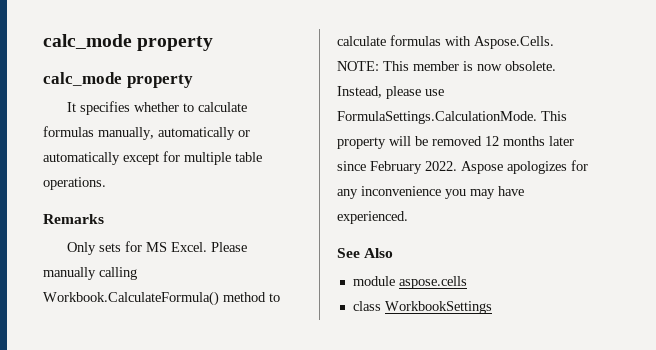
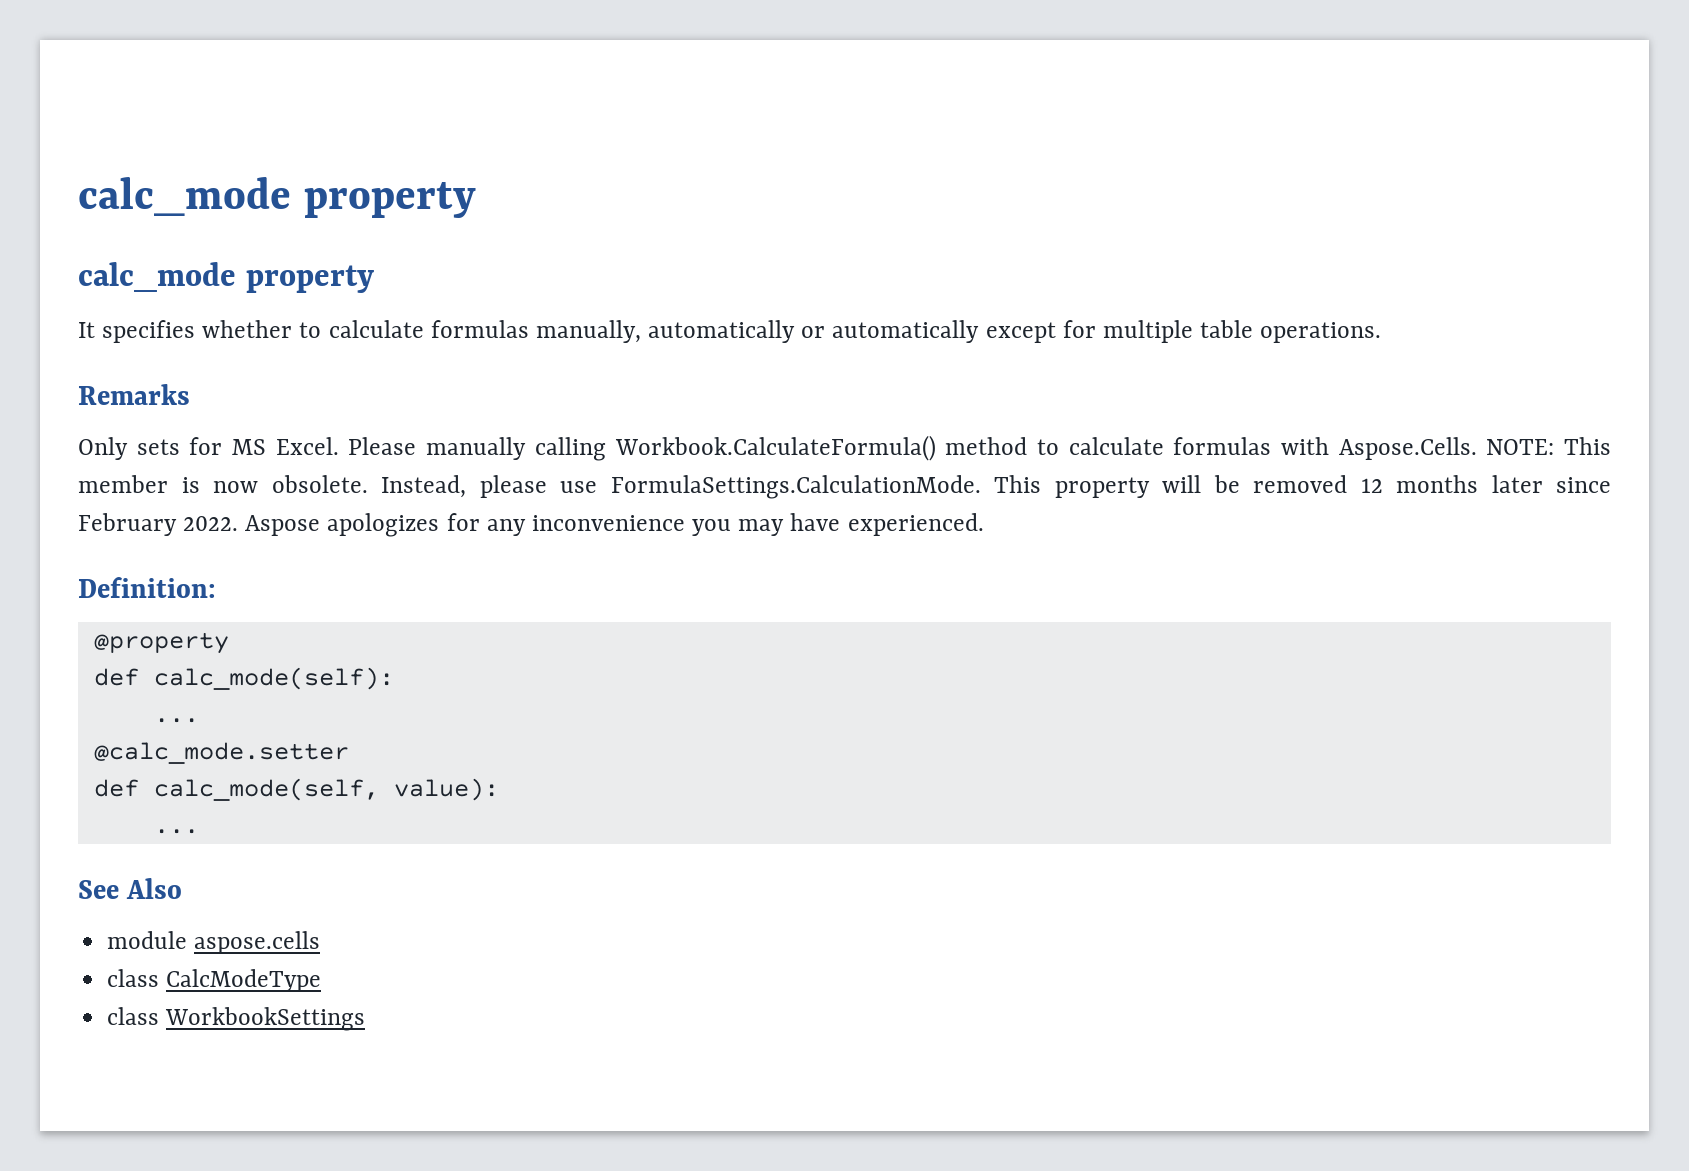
+ Definition:
+ @property
+ def calc_mode(self):
+ ...
+ @calc_mode.setter
+ def calc_mode(self, value):
+ ...
+ class CalcModeType

